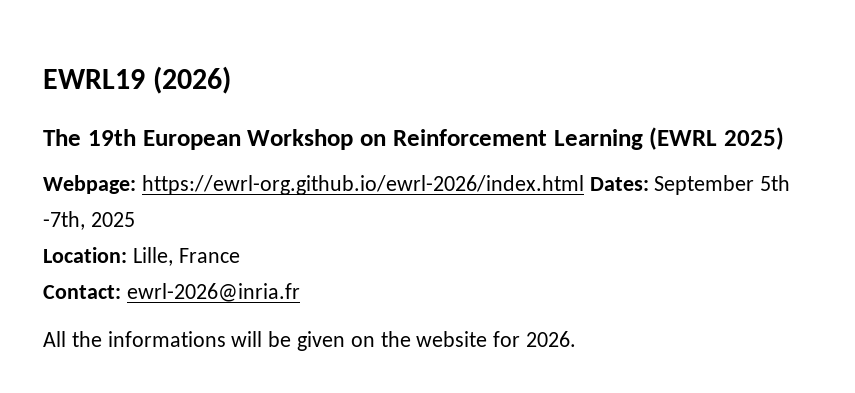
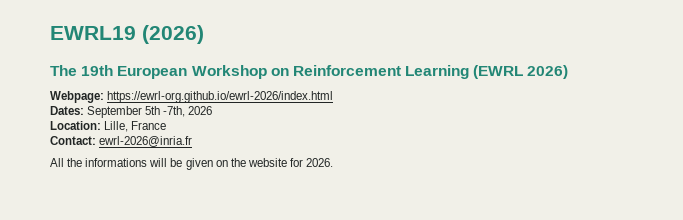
- The 19th European Workshop on Reinforcement Learning (EWRL 2025)
+ The 19th European Workshop on Reinforcement Learning (EWRL 2026)
- Webpage: https://ewrl-org.github.io/ewrl-2026/index.html Dates: September 5th -7th, 2025
+ Webpage: https://ewrl-org.github.io/ewrl-2026/index.html
+ Dates: September 5th -7th, 2026

